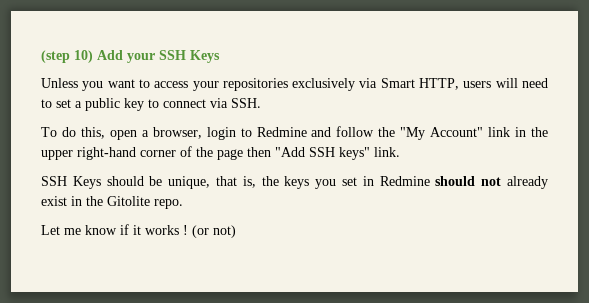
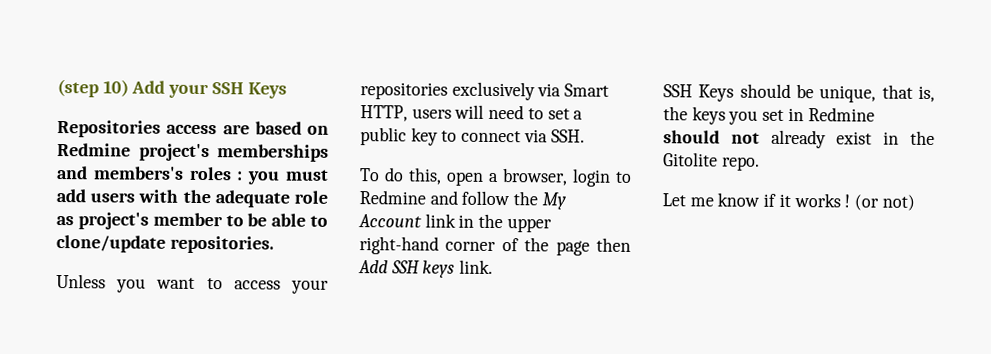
+ Repositories access are based on Redmine project's memberships and members's roles : you must add users with the adequate role as project's member to be able to clone/update repositories.
- To do this, open a browser, login to Redmine and follow the "My Account" link in the upper right-hand corner of the page then "Add SSH keys" link.
+ To do this, open a browser, login to Redmine and follow the My Account link in the upper right-hand corner of the page then Add SSH keys link.

